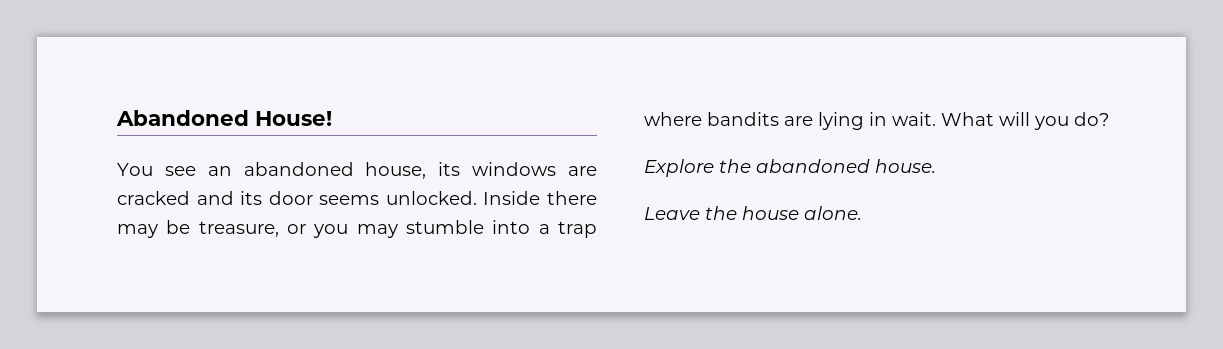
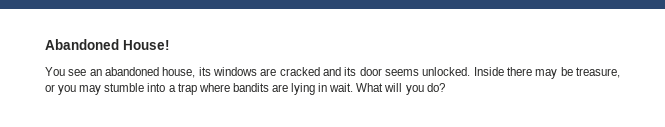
- Explore the abandoned house.
- Leave the house alone.

